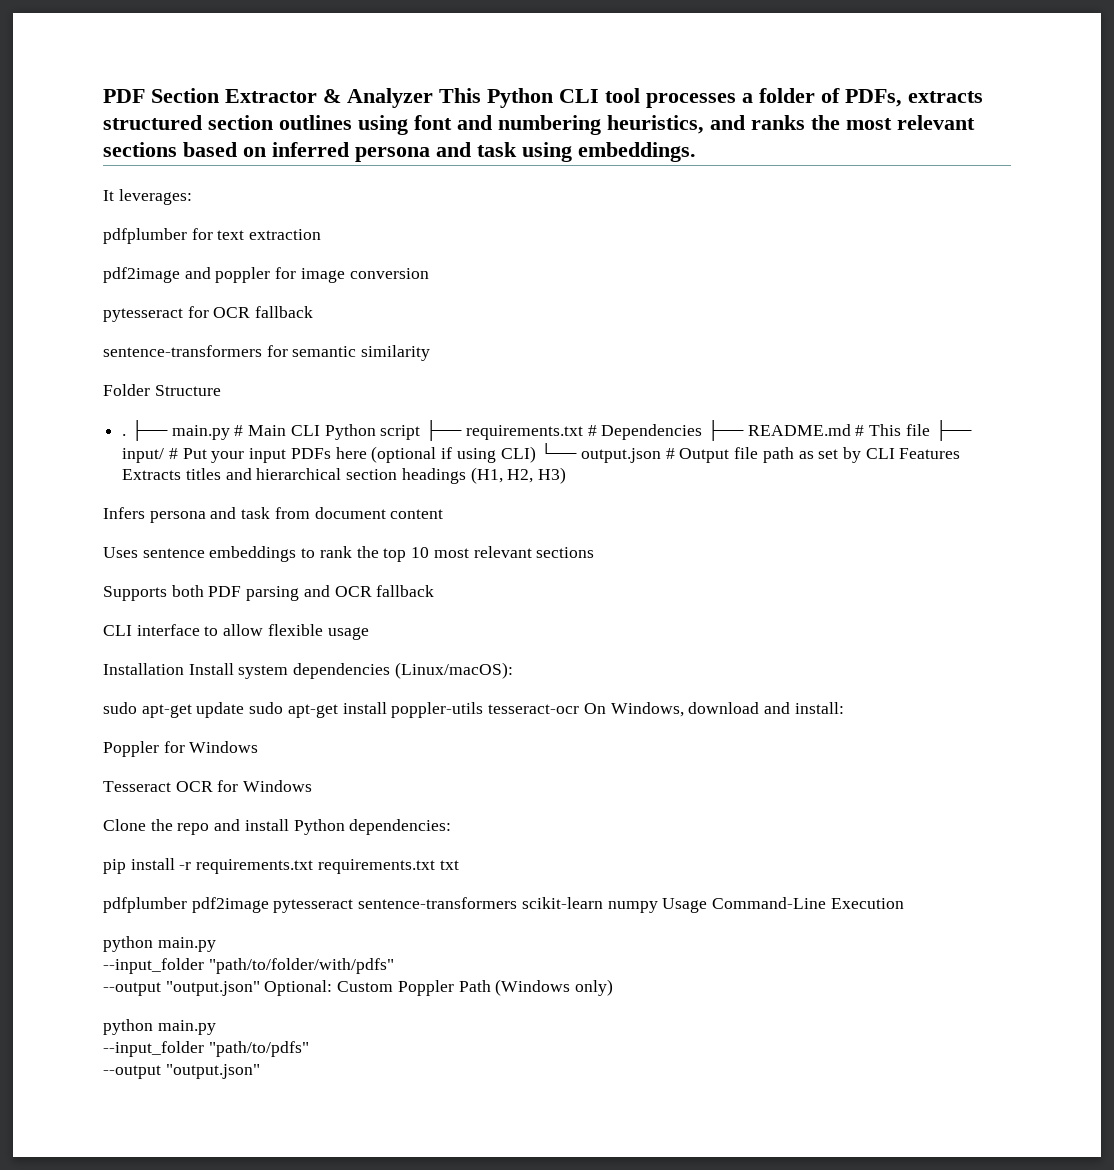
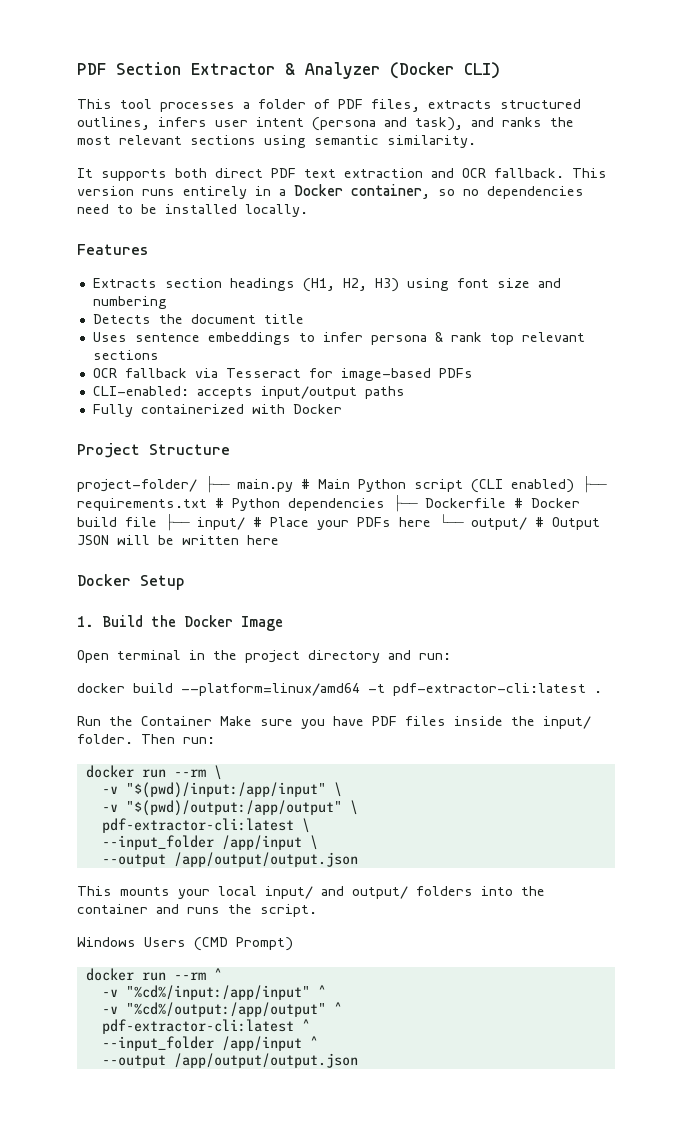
- PDF Section Extractor & Analyzer This Python CLI tool processes a folder of PDFs, extracts structured section outlines using font and numbering heuristics, and ranks the most relevant sections based on inferred persona and task using embeddings.
- It leverages:
- pdfplumber for text extraction
- pdf2image and poppler for image conversion
- pytesseract for OCR fallback
- sentence-transformers for semantic similarity
- Folder Structure
- . ├── main.py # Main CLI Python script ├── requirements.txt # Dependencies ├── README.md # This file ├── input/ # Put your input PDFs here (optional if using CLI) └── output.json # Output file path as set by CLI Features Extracts titles and hierarchical section headings (H1, H2, H3)
- Infers persona and task from document content
- Uses sentence embeddings to rank the top 10 most relevant sections
- Supports both PDF parsing and OCR fallback
- CLI interface to allow flexible usage
- Installation Install system dependencies (Linux/macOS):
- sudo apt-get update sudo apt-get install poppler-utils tesseract-ocr On Windows, download and install:
- Poppler for Windows
- Tesseract OCR for Windows
- Clone the repo and install Python dependencies:
- pip install -r requirements.txt requirements.txt txt
- pdfplumber pdf2image pytesseract sentence-transformers scikit-learn numpy Usage Command-Line Execution
- python main.py
- --input_folder "path/to/folder/with/pdfs"
- --output "output.json" Optional: Custom Poppler Path (Windows only)
- python main.py
- --input_folder "path/to/pdfs"
- --output "output.json"
+ PDF Section Extractor & Analyzer (Docker CLI)
+ This tool processes a folder of PDF files, extracts structured outlines, infers user intent (persona and task), and ranks the most relevant sections using semantic similarity.
+ It supports both direct PDF text extraction and OCR fallback. This version runs entirely in a Docker container, so no dependencies need to be installed locally.
+ Features
+ Extracts section headings (H1, H2, H3) using font size and numbering
+ Detects the document title
+ Uses sentence embeddings to infer persona & rank top relevant sections
+ OCR fallback via Tesseract for image-based PDFs
+ CLI-enabled: accepts input/output paths
+ Fully containerized with Docker
+ Project Structure
+ project-folder/ ├── main.py # Main Python script (CLI enabled) ├── requirements.txt # Python dependencies ├── Dockerfile # Docker build file ├── input/ # Place your PDFs here └── output/ # Output JSON will be written here
+ Docker Setup
+ 1. Build the Docker Image
+ Open terminal in the project directory and run:
+ docker build --platform=linux/amd64 -t pdf-extractor-cli:latest .
+ Run the Container Make sure you have PDF files inside the input/ folder. Then run:
+ docker run --rm \
+ -v "$(pwd)/input:/app/input" \
+ -v "$(pwd)/output:/app/output" \
+ pdf-extractor-cli:latest \
+ --input_folder /app/input \
+ --output /app/output/output.json
+ This mounts your local input/ and output/ folders into the container and runs the script.
+ Windows Users (CMD Prompt)
+ docker run --rm ^
+ -v "%cd%/input:/app/input" ^
+ -v "%cd%/output:/app/output" ^
+ pdf-extractor-cli:latest ^
+ --input_folder /app/input ^
+ --output /app/output/output.json

